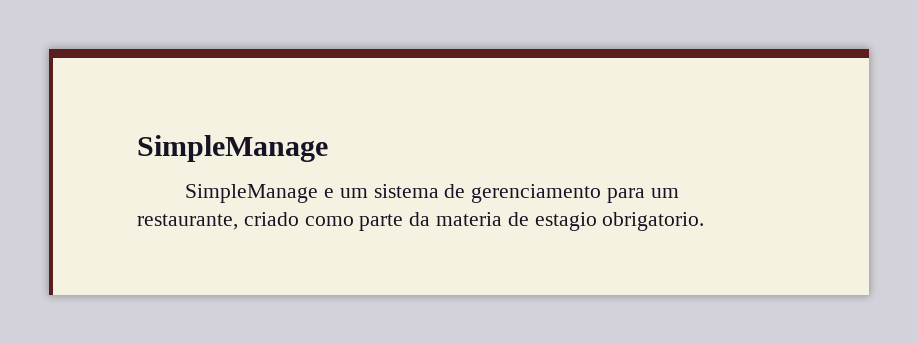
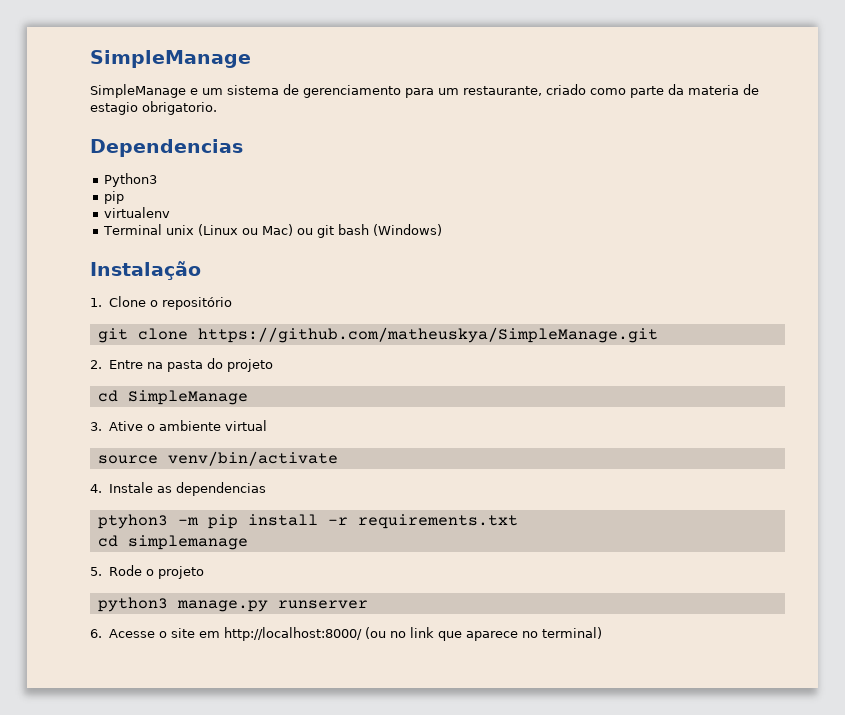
+ Dependencias
+ Python3
+ pip
+ virtualenv
+ Terminal unix (Linux ou Mac) ou git bash (Windows)
+ Instalação
+ 1. Clone o repositório
+ git clone https://github.com/matheuskya/SimpleManage.git
+ 2. Entre na pasta do projeto
+ cd SimpleManage
+ 3. Ative o ambiente virtual
+ source venv/bin/activate
+ 4. Instale as dependencias
+ ptyhon3 -m pip install -r requirements.txt
+ cd simplemanage
+ 5. Rode o projeto
+ python3 manage.py runserver
+ 6. Acesse o site em http://localhost:8000/ (ou no link que aparece no terminal)

